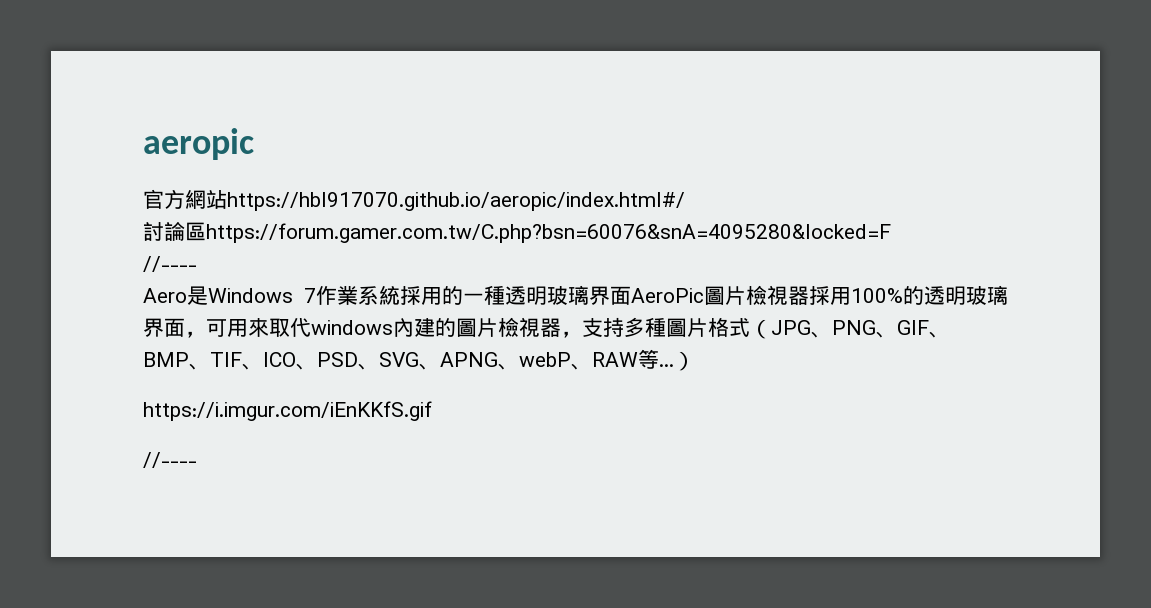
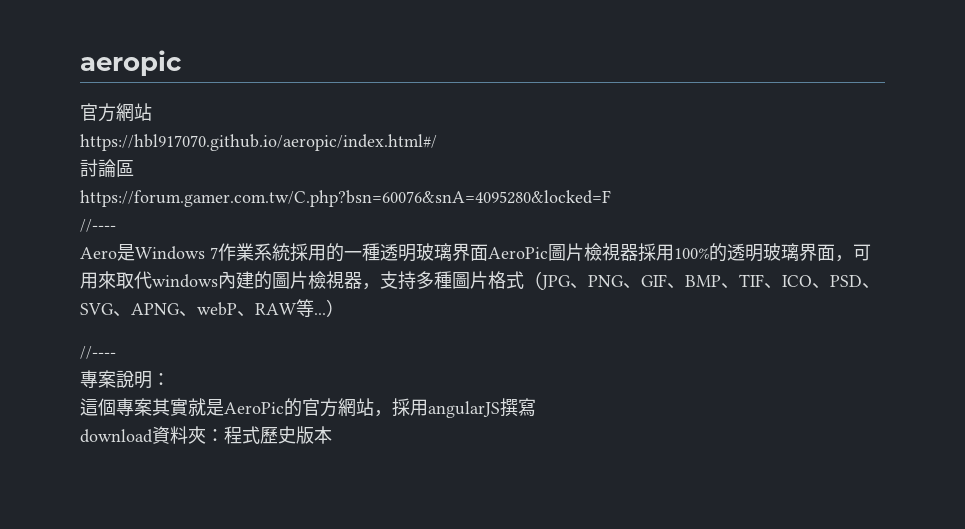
  aeropic
- 官方網站https://hbl917070.github.io/aeropic/index.html#/
+ 官方網站
+ https://hbl917070.github.io/aeropic/index.html#/
- 討論區https://forum.gamer.com.tw/C.php?bsn=60076&snA=4095280&locked=F
+ 討論區
+ https://forum.gamer.com.tw/C.php?bsn=60076&snA=4095280&locked=F
  Aero是Windows 7作業系統採用的一種透明玻璃界面AeroPic圖片檢視器採用100%的透明玻璃界面，可用來取代windows內建的圖片檢視器，支持多種圖片格式（JPG、PNG、GIF、BMP、TIF、ICO、PSD、SVG、APNG、webP、RAW等...）
- https://i.imgur.com/iEnKKfS.gif
  //----
+ 專案說明：
+ 這個專案其實就是AeroPic的官方網站，採用angularJS撰寫
+ download資料夾：程式歷史版本

